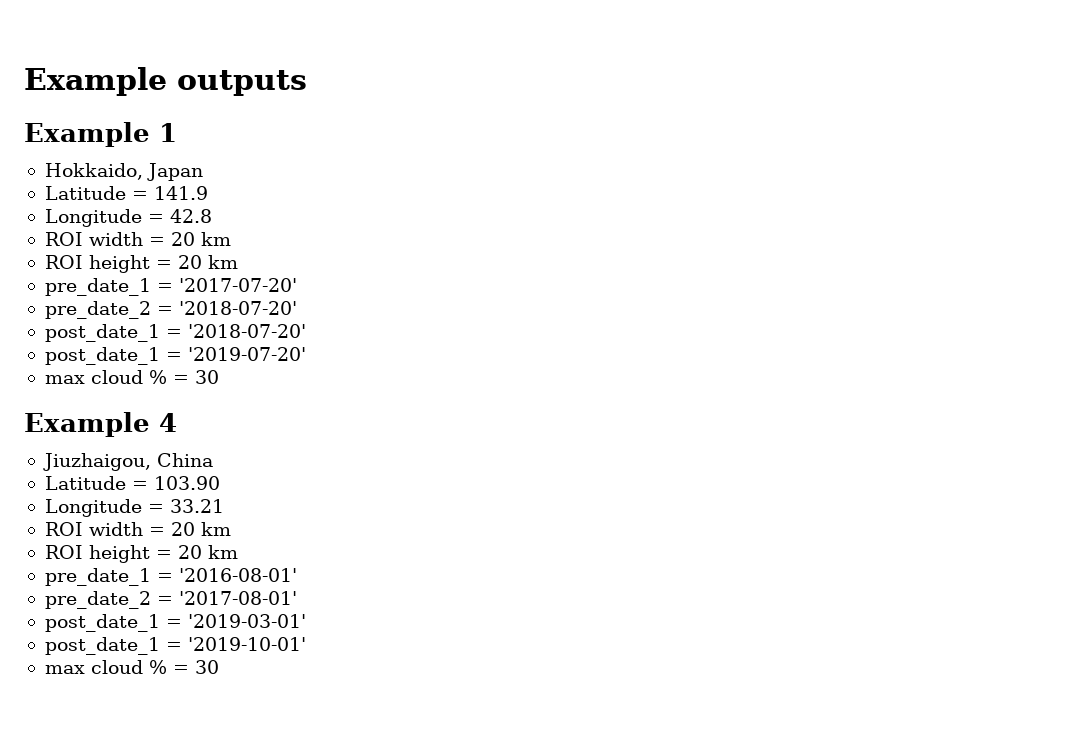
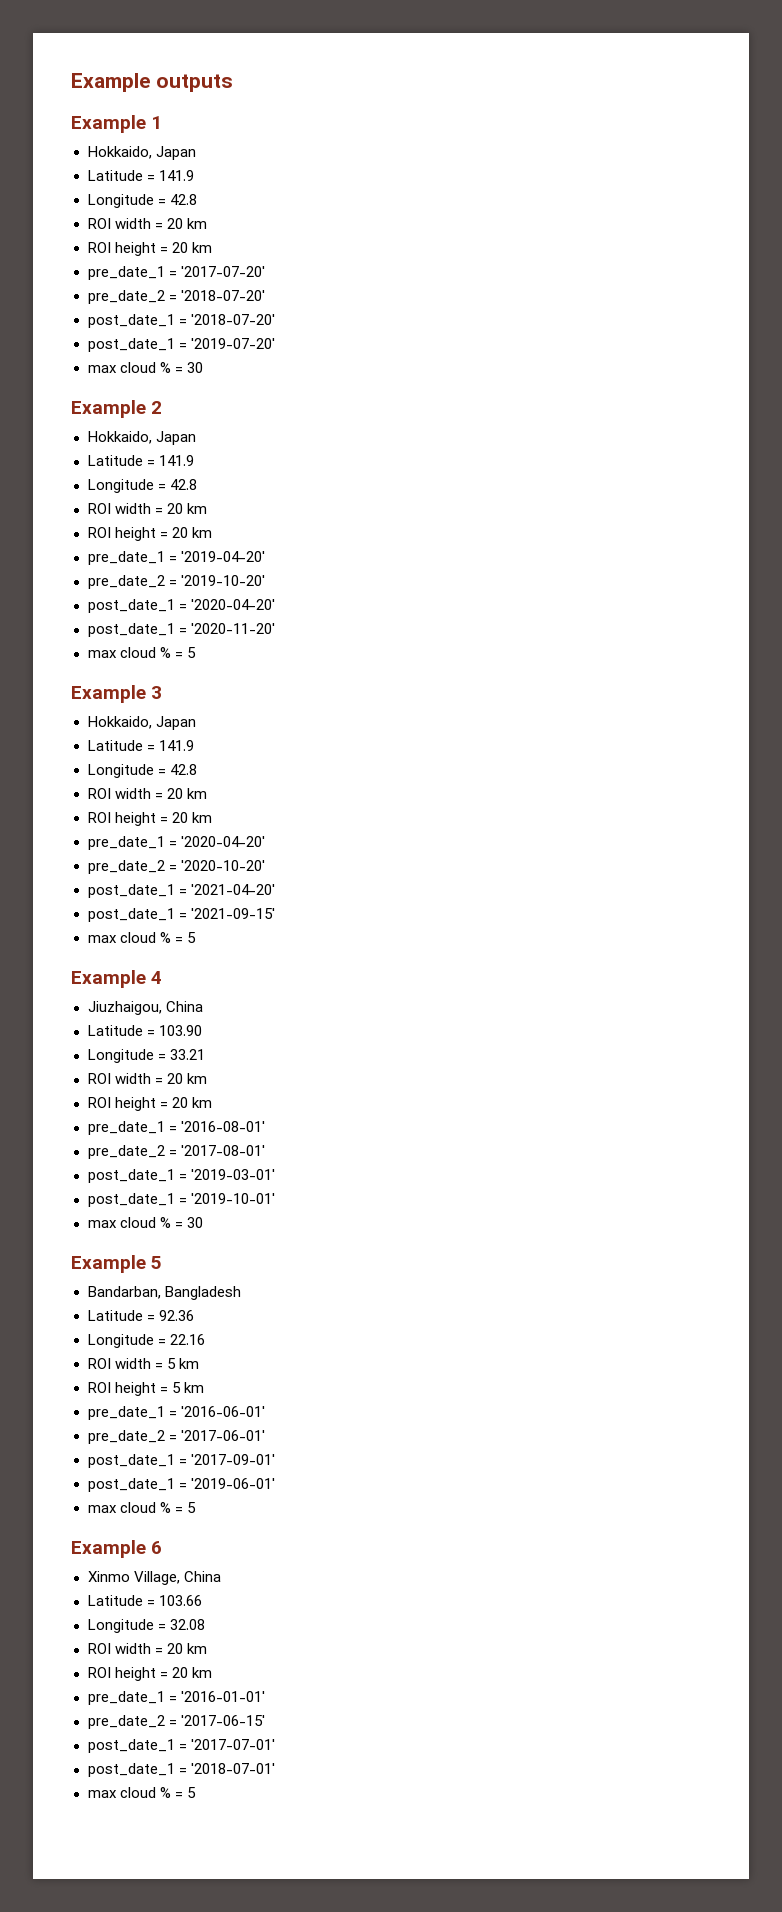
+ Example 2
+ Hokkaido, Japan
+ Latitude = 141.9
+ Longitude = 42.8
+ ROI width = 20 km
+ ROI height = 20 km
+ pre_date_1 = '2019-04-20'
+ pre_date_2 = '2019-10-20'
+ post_date_1 = '2020-04-20'
+ post_date_1 = '2020-11-20'
+ max cloud % = 5
+ Example 3
+ Hokkaido, Japan
+ Latitude = 141.9
+ Longitude = 42.8
+ ROI width = 20 km
+ ROI height = 20 km
+ pre_date_1 = '2020-04-20'
+ pre_date_2 = '2020-10-20'
+ post_date_1 = '2021-04-20'
+ post_date_1 = '2021-09-15'
+ max cloud % = 5
+ Example 5
+ Bandarban, Bangladesh
+ Latitude = 92.36
+ Longitude = 22.16
+ ROI width = 5 km
+ ROI height = 5 km
+ pre_date_1 = '2016-06-01'
+ pre_date_2 = '2017-06-01'
+ post_date_1 = '2017-09-01'
+ post_date_1 = '2019-06-01'
+ max cloud % = 5
+ Example 6
+ Xinmo Village, China
+ Latitude = 103.66
+ Longitude = 32.08
+ ROI width = 20 km
+ ROI height = 20 km
+ pre_date_1 = '2016-01-01'
+ pre_date_2 = '2017-06-15'
+ post_date_1 = '2017-07-01'
+ post_date_1 = '2018-07-01'
+ max cloud % = 5

